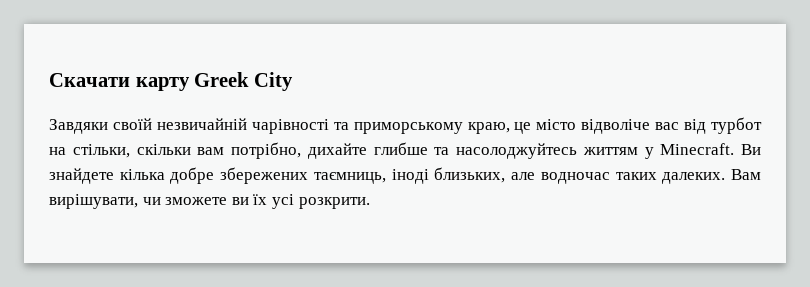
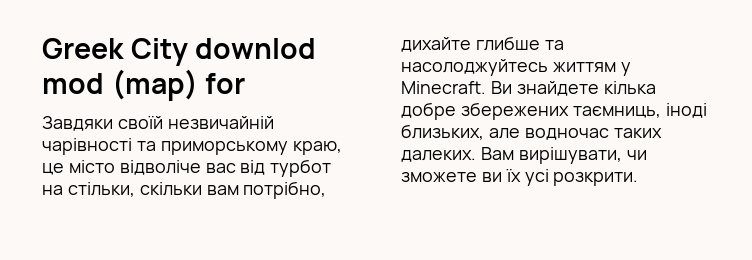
- Скачати карту Greek City
+ Greek City downlod mod (map) for

